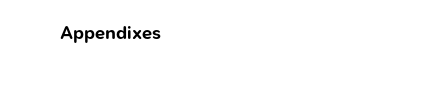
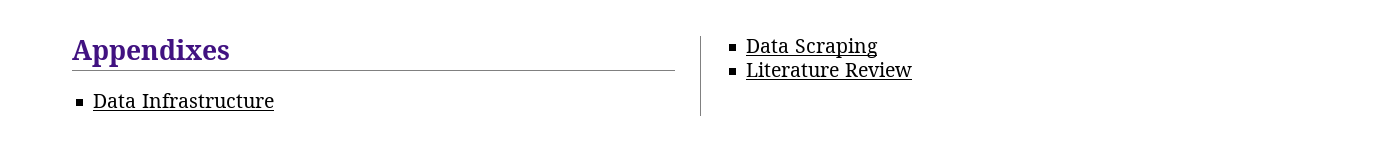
+ Data Infrastructure
+ Data Scraping
+ Literature Review

